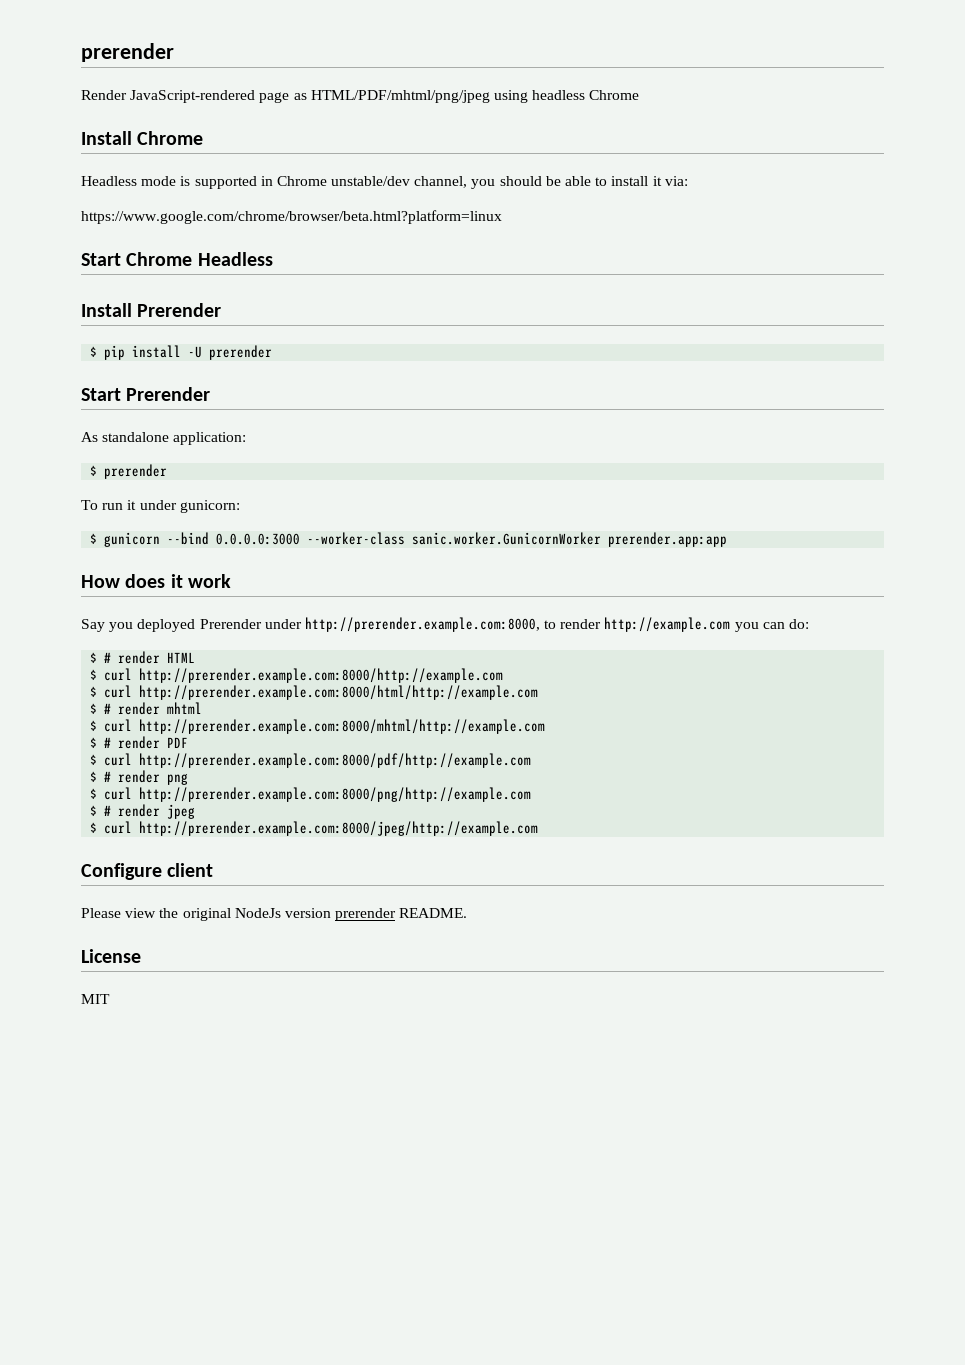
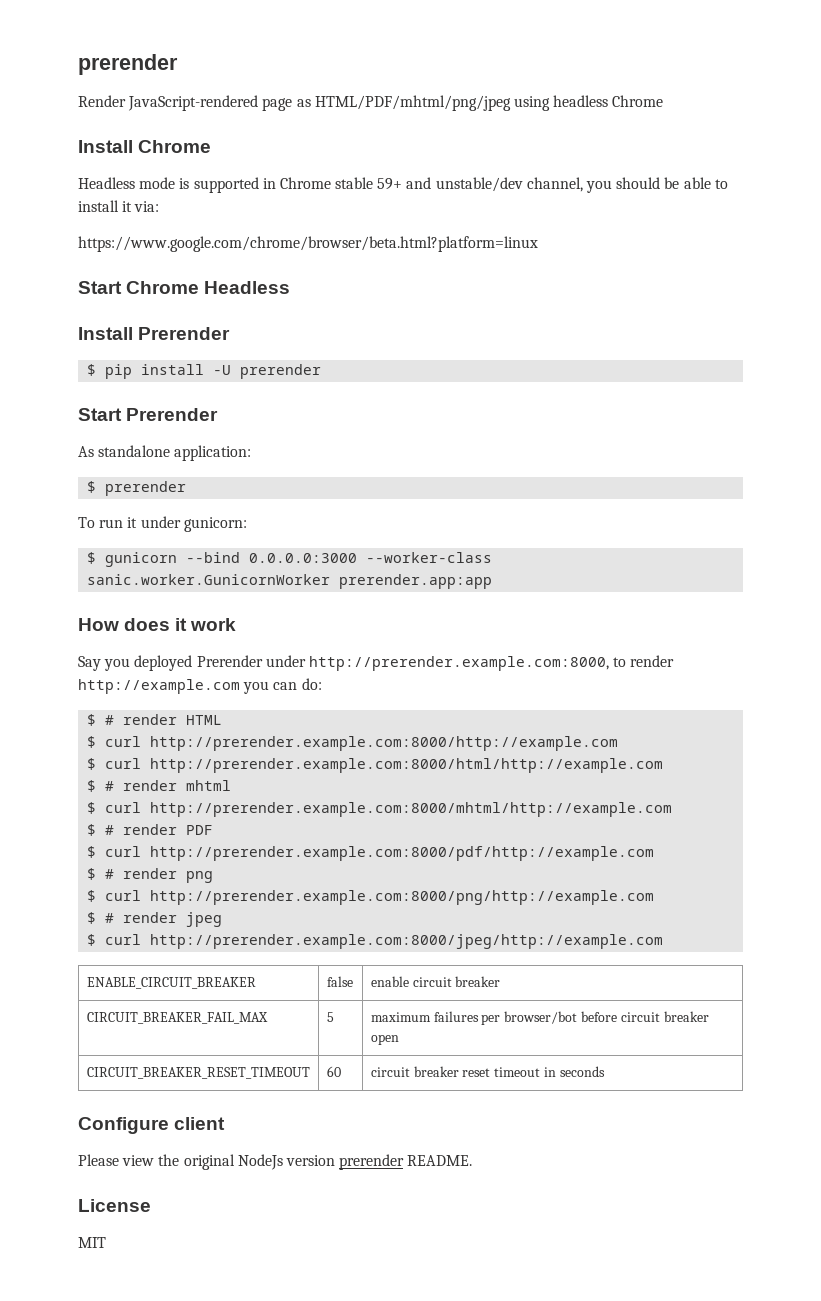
- Headless mode is supported in Chrome unstable/dev channel, you should be able to install it via:
+ Headless mode is supported in Chrome stable 59+ and unstable/dev channel, you should be able to install it via:
+ ENABLE_CIRCUIT_BREAKER | false | enable circuit breaker
+ CIRCUIT_BREAKER_FAIL_MAX | 5 | maximum failures per browser/bot before circuit breaker open
+ CIRCUIT_BREAKER_RESET_TIMEOUT | 60 | circuit breaker reset timeout in seconds

